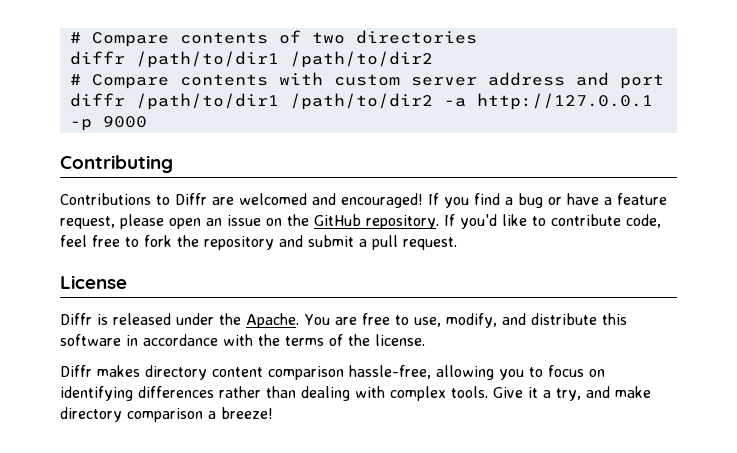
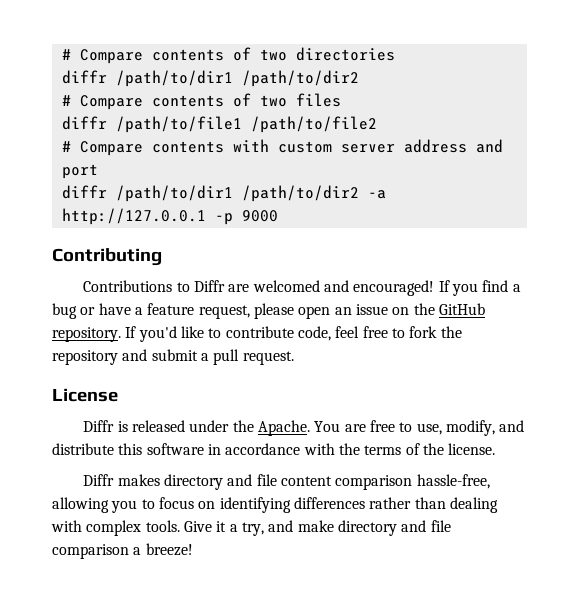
+ # Compare contents of two files
+ diffr /path/to/file1 /path/to/file2
- Diffr makes directory content comparison hassle-free, allowing you to focus on identifying differences rather than dealing with complex tools.
+ Diffr makes directory and file content comparison hassle-free, allowing you to focus on identifying differences rather than dealing with complex tools.
- Give it a try, and make directory comparison a breeze!
+ Give it a try, and make directory and file comparison a breeze!

